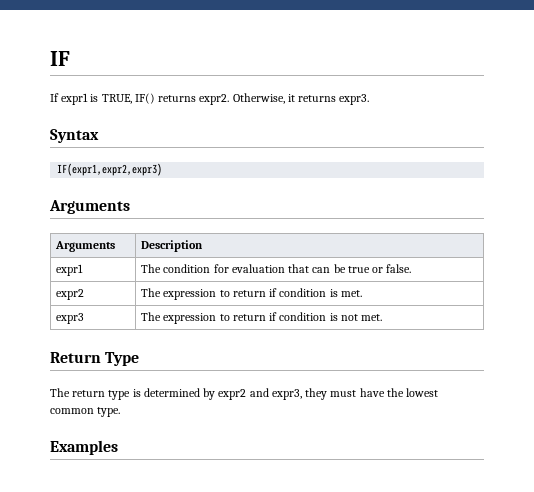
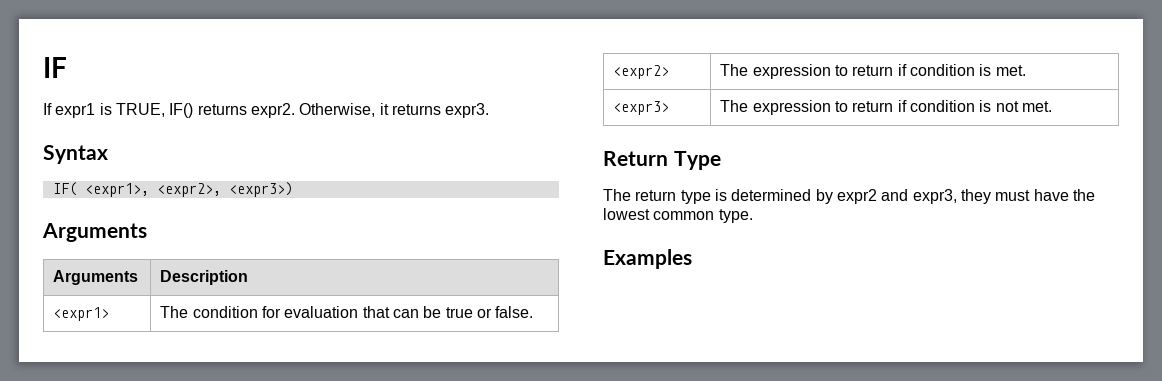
- IF(expr1,expr2,expr3)
+ IF( <expr1>, <expr2>, <expr3>)
- expr1 | The condition for evaluation that can be true or false.
+ <expr1> | The condition for evaluation that can be true or false.
- expr2 | The expression to return if condition is met.
+ <expr2> | The expression to return if condition is met.
- expr3 | The expression to return if condition is not met.
+ <expr3> | The expression to return if condition is not met.

